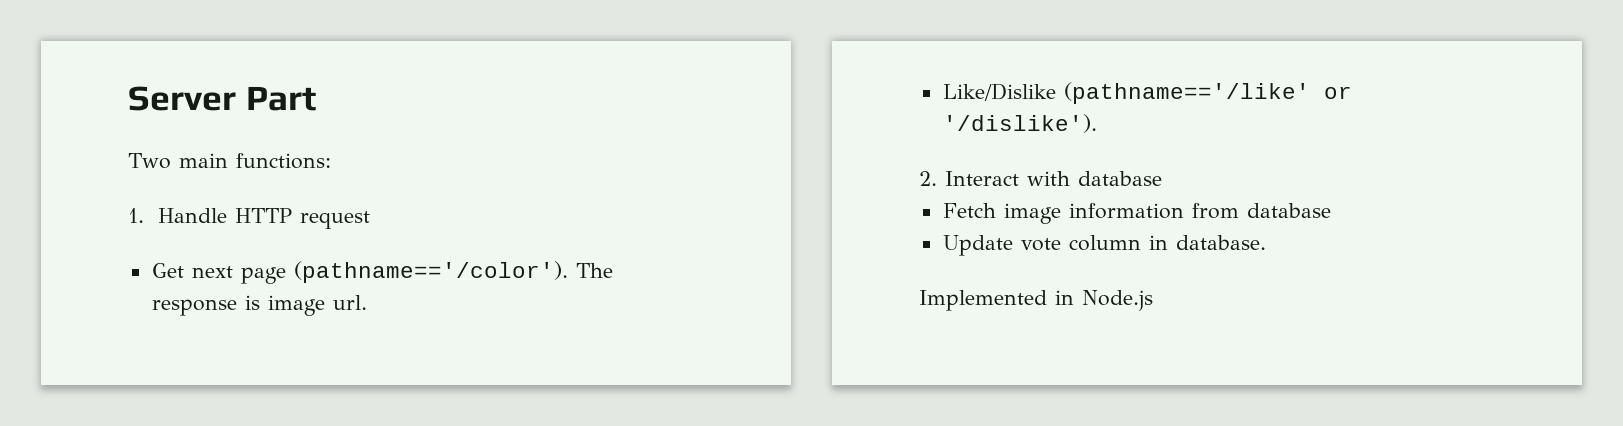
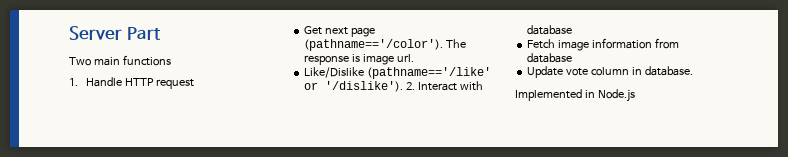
- Two main functions:
+ Two main functions
- Like/Dislike (pathname=='/like' or '/dislike').
- 2. Interact with database
+ Like/Dislike (pathname=='/like' or '/dislike'). 2. Interact with database

